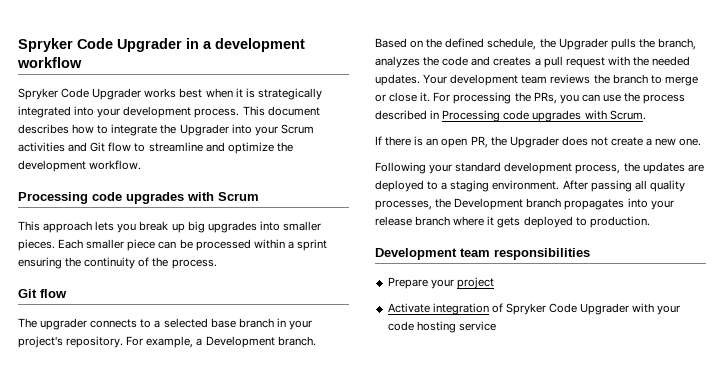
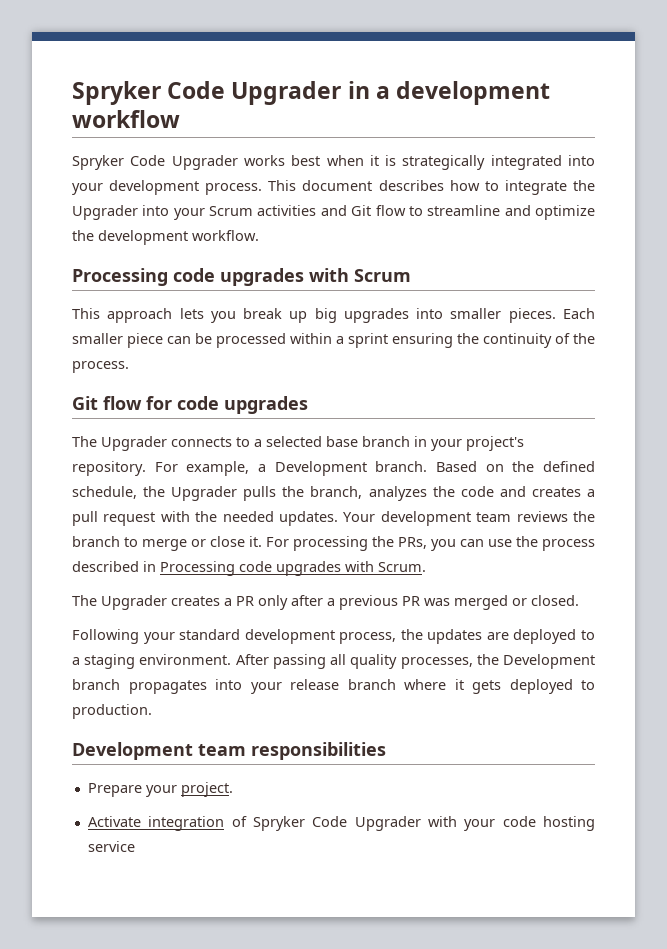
  Each smaller piece can be processed within a sprint ensuring the continuity of the process.
- Git flow
- The upgrader connects to a selected base branch in your project's repository.
+ Git flow for code upgrades
+ The Upgrader connects to a selected base branch in your project's repository.
- If there is an open PR, the Upgrader does not create a new one.
+ The Upgrader creates a PR only after a previous PR was merged or closed.
- Prepare your project
+ Prepare your project.

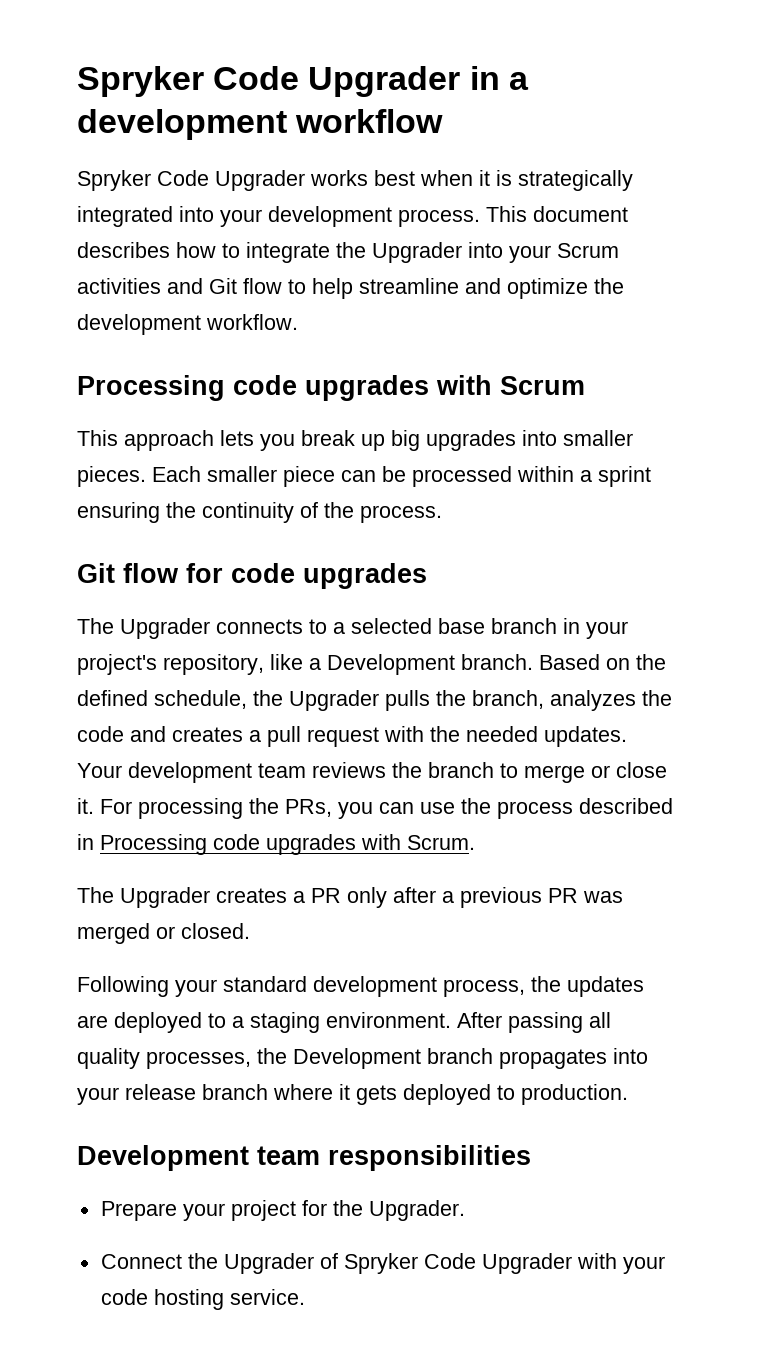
- This document describes how to integrate the Upgrader into your Scrum activities and Git flow to streamline and optimize the development workflow.
+ This document describes how to integrate the Upgrader into your Scrum activities and Git flow to help streamline and optimize the development workflow.
- The Upgrader connects to a selected base branch in your project's repository. For example, a Development branch.
+ The Upgrader connects to a selected base branch in your project's repository, like a Development branch.
- Prepare your project.
- Activate integration of Spryker Code Upgrader with your code hosting service
+ Prepare your project for the Upgrader.
+ Connect the Upgrader of Spryker Code Upgrader with your code hosting service.

